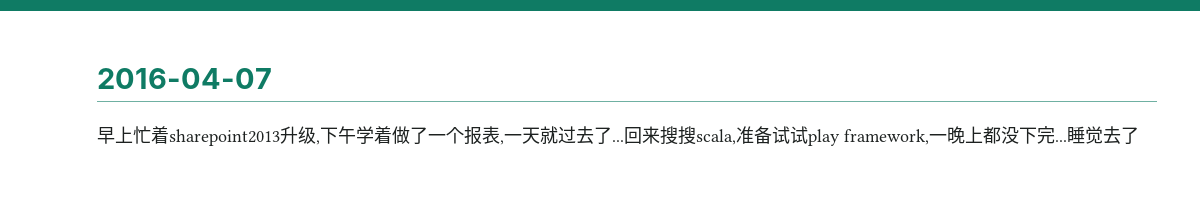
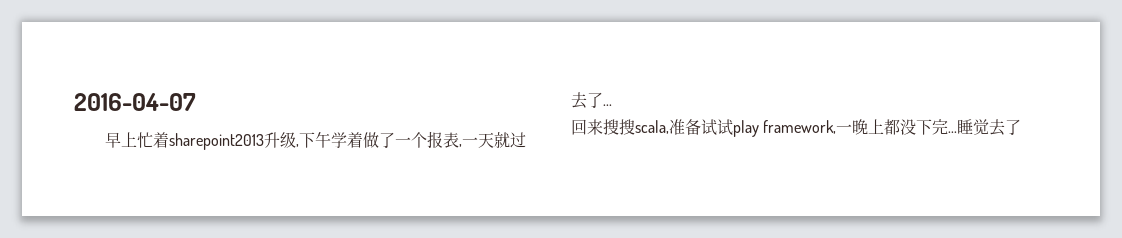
- 早上忙着sharepoint2013升级,下午学着做了一个报表,一天就过去了...回来搜搜scala,准备试试play framework,一晚上都没下完...
+ 早上忙着sharepoint2013升级,下午学着做了一个报表,一天就过去了...
+ 回来搜搜scala,准备试试play framework,一晚上都没下完...

